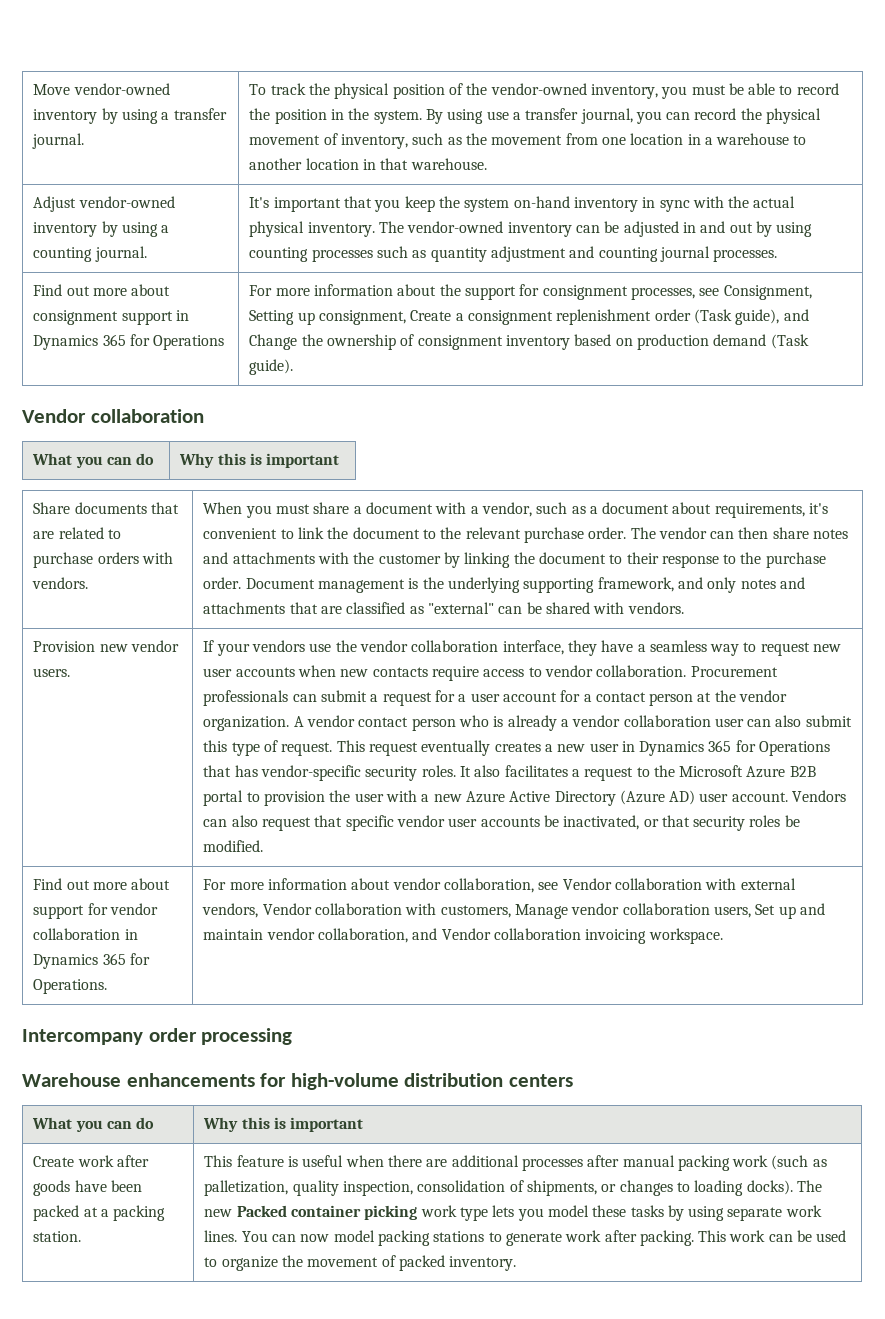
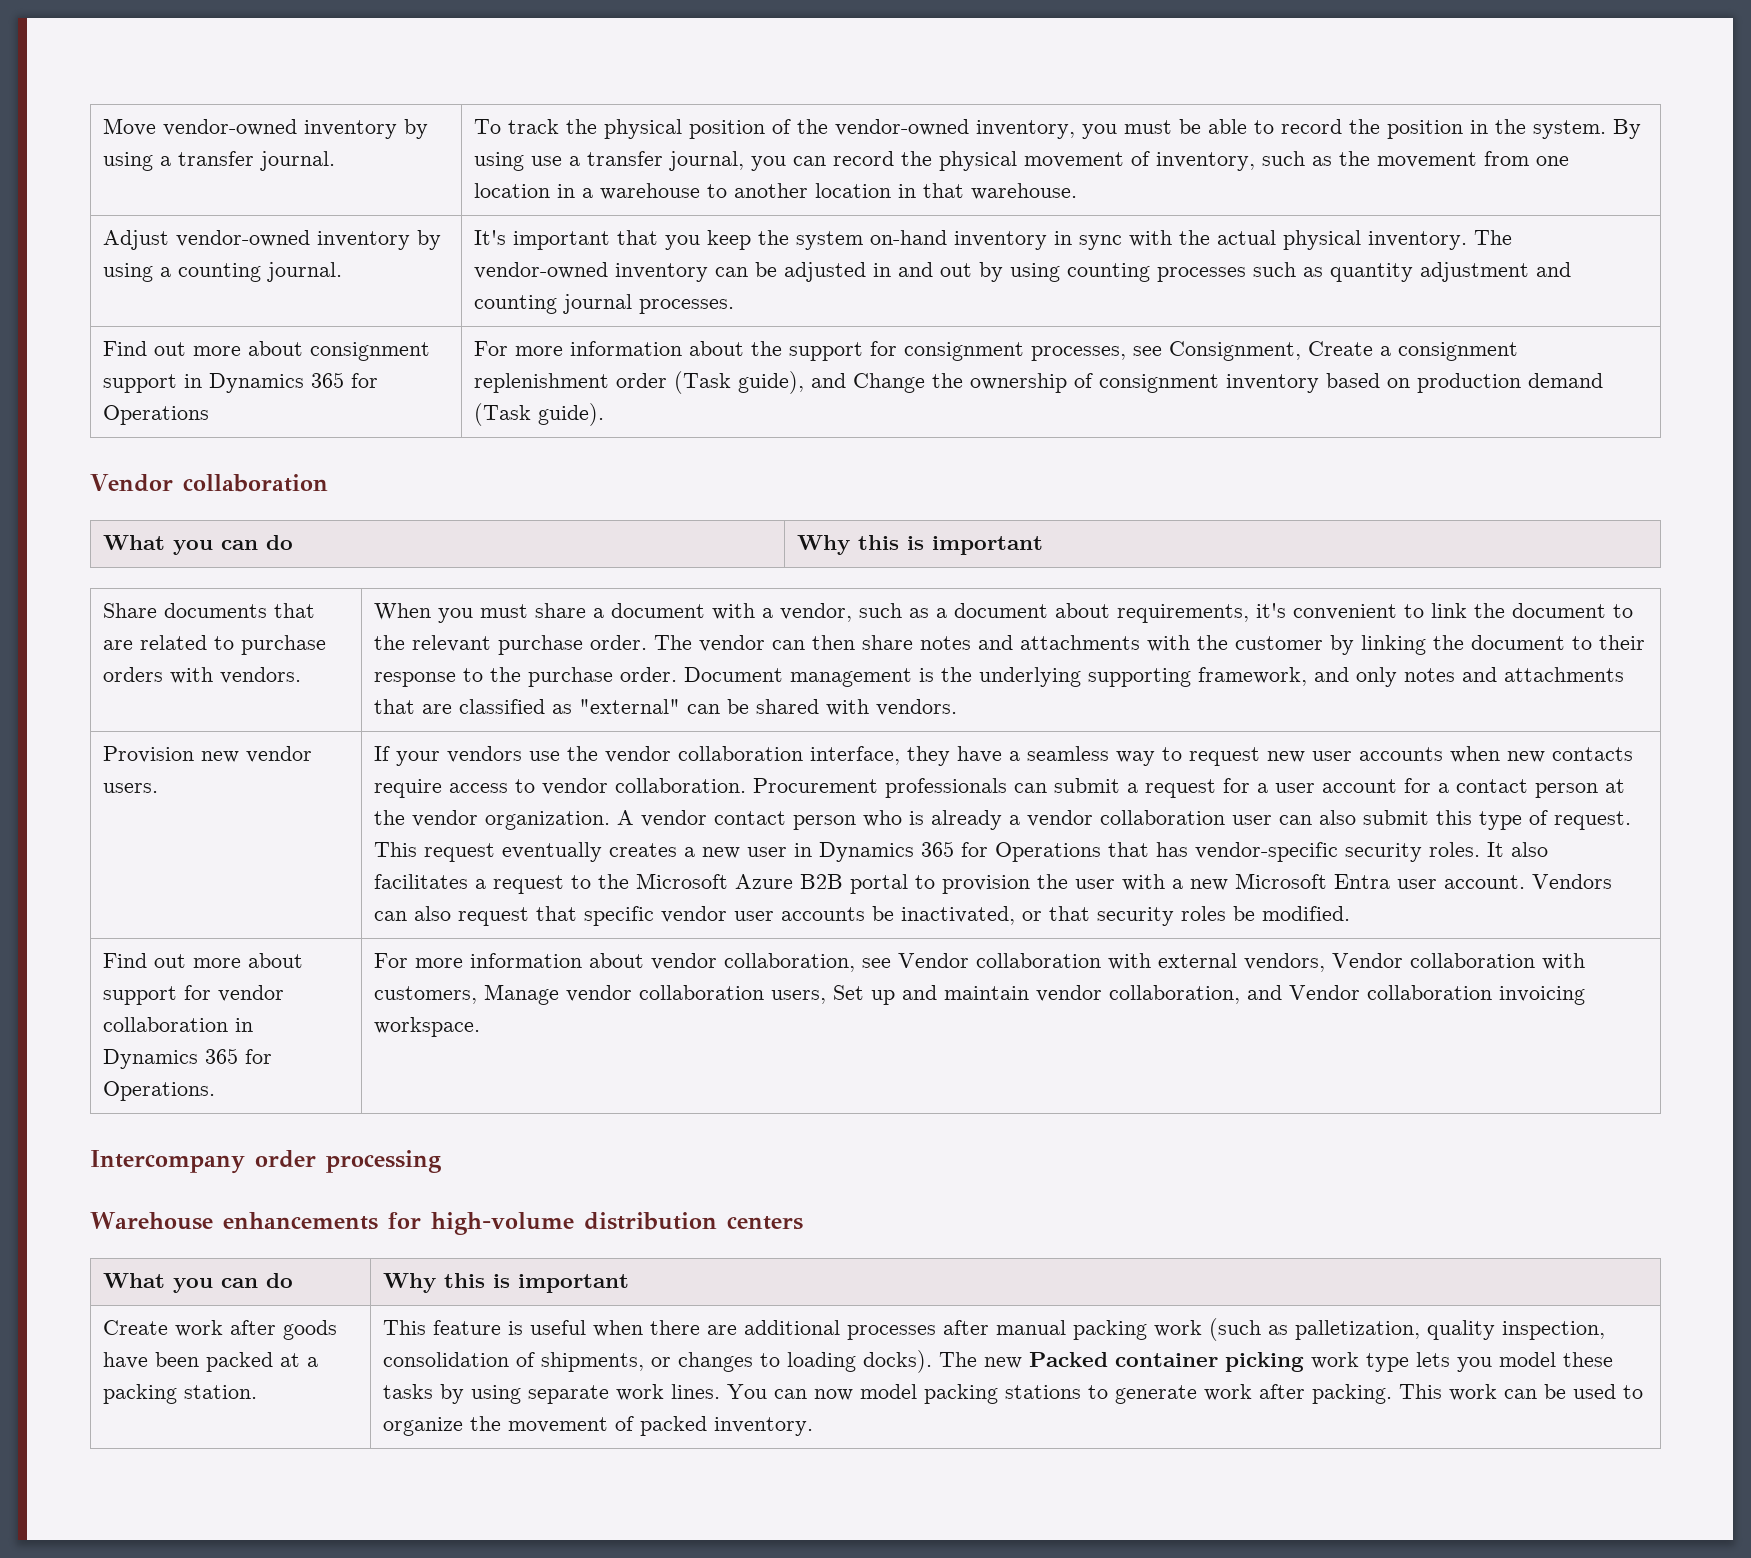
- For more information about the support for consignment processes, see Consignment, Setting up consignment, Create a consignment replenishment order (Task guide), and Change the ownership of consignment inventory based on production demand (Task guide).
+ For more information about the support for consignment processes, see Consignment, Create a consignment replenishment order (Task guide), and Change the ownership of consignment inventory based on production demand (Task guide).
- It also facilitates a request to the Microsoft Azure B2B portal to provision the user with a new Azure Active Directory (Azure AD) user account.
+ It also facilitates a request to the Microsoft Azure B2B portal to provision the user with a new Microsoft Entra user account.

